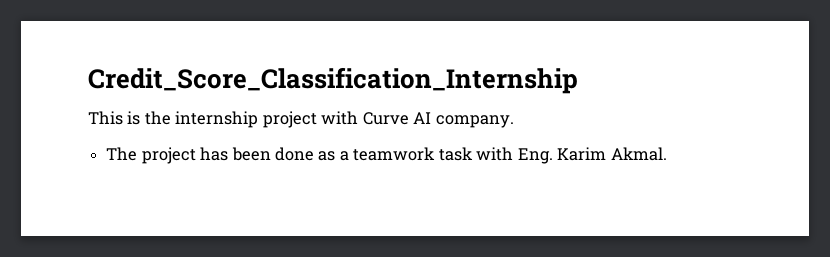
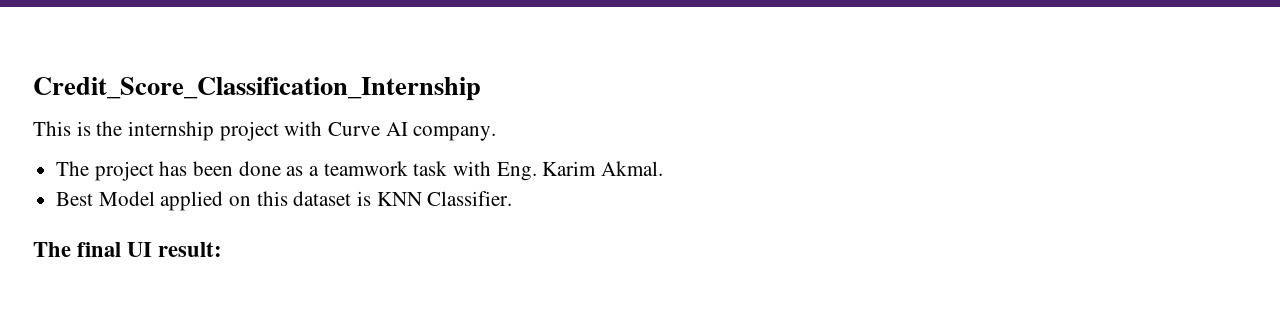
+ Best Model applied on this dataset is KNN Classifier.
+ The final UI result:

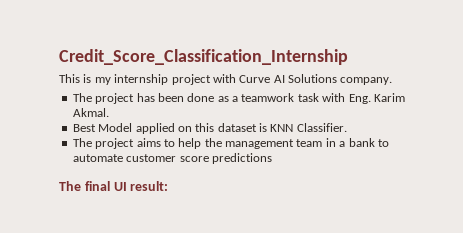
- This is the internship project with Curve AI company.
+ This is my internship project with Curve AI Solutions company.
+ The project aims to help the management team in a bank to automate customer score predictions

